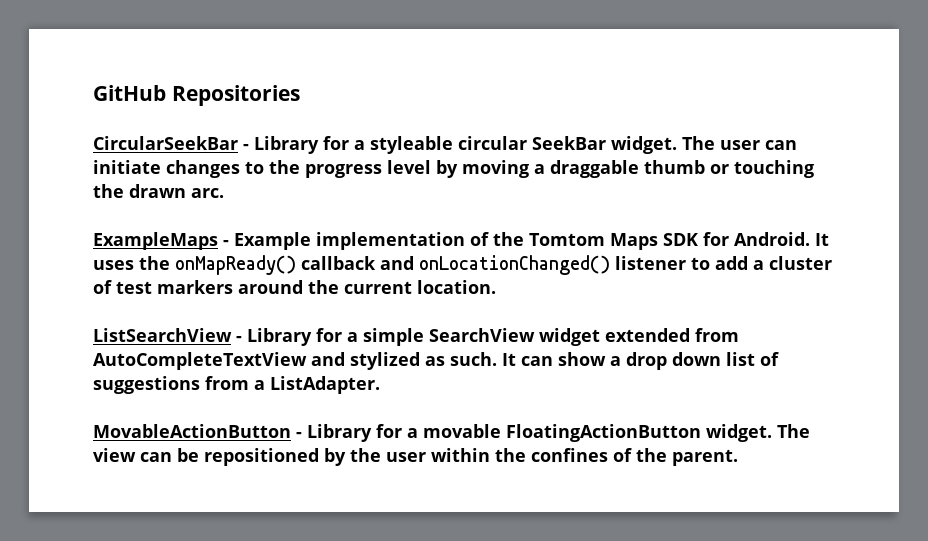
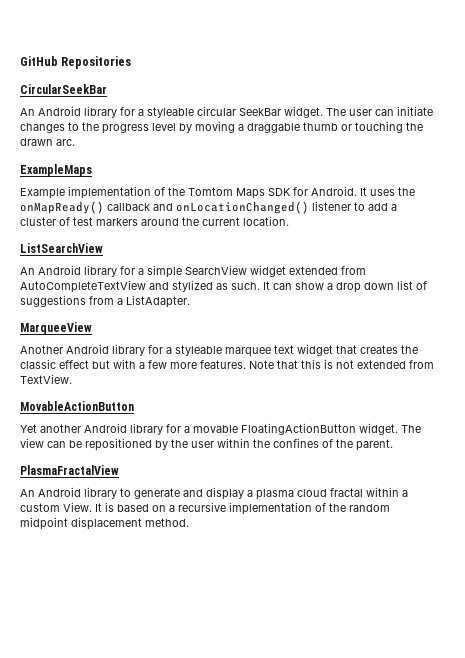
- CircularSeekBar - Library for a styleable circular SeekBar widget.
+ CircularSeekBar
+ An Android library for a styleable circular SeekBar widget.
- ExampleMaps - Example implementation of the Tomtom Maps SDK for Android.
+ ExampleMaps
+ Example implementation of the Tomtom Maps SDK for Android.
- ListSearchView - Library for a simple SearchView widget extended from AutoCompleteTextView and stylized as such.
+ ListSearchView
+ An Android library for a simple SearchView widget extended from AutoCompleteTextView and stylized as such.
- MovableActionButton - Library for a movable FloatingActionButton widget.
+ MarqueeView
+ Another Android library for a styleable marquee text widget that creates the classic effect but with a few more features. Note that this is not extended from TextView.
+ MovableActionButton
+ Yet another Android library for a movable FloatingActionButton widget.
+ PlasmaFractalView
+ An Android library to generate and display a plasma cloud fractal within a custom View. It is based on a recursive implementation of the random midpoint displacement method.

